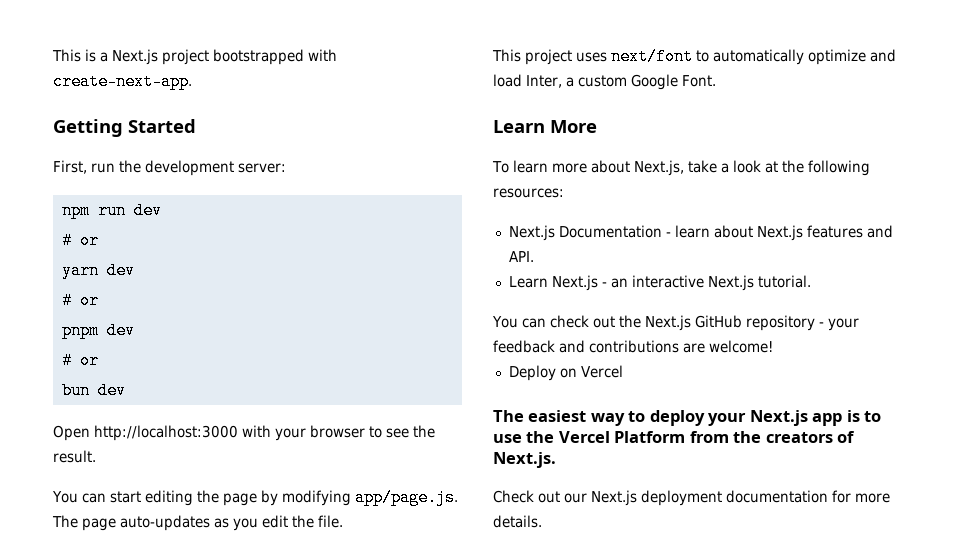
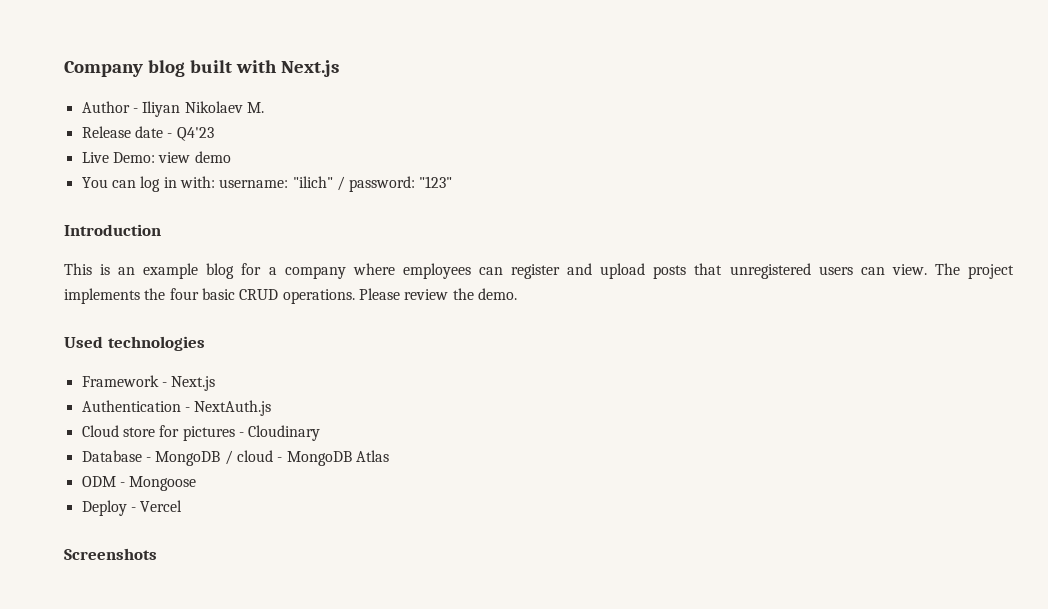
- This is a Next.js project bootstrapped with create-next-app.
- Getting Started
- First, run the development server:
- npm run dev
- # or
- yarn dev
- # or
- pnpm dev
- # or
- bun dev
- Open http://localhost:3000 with your browser to see the result.
- You can start editing the page by modifying app/page.js. The page auto-updates as you edit the file.
- This project uses next/font to automatically optimize and load Inter, a custom Google Font.
- Learn More
- To learn more about Next.js, take a look at the following resources:
- Next.js Documentation - learn about Next.js features and API.
- Learn Next.js - an interactive Next.js tutorial.
- You can check out the Next.js GitHub repository - your feedback and contributions are welcome!
+ Company blog built with Next.js
+ Author - Iliyan Nikolaev M.
+ Release date - Q4'23
+ Live Demo: view demo
+ You can log in with: username: "ilich" / password: "123"
+ Introduction
+ This is an example blog for a company where employees can register and upload posts that unregistered users can view. The project implements the four basic CRUD operations. Please review the demo.
+ Used technologies
+ Framework - Next.js
+ Authentication - NextAuth.js
+ Cloud store for pictures - Cloudinary
+ Database - MongoDB / cloud - MongoDB Atlas
+ ODM - Mongoose
- Deploy on Vercel
+ Deploy - Vercel
- The easiest way to deploy your Next.js app is to use the Vercel Platform from the creators of Next.js.
- Check out our Next.js deployment documentation for more details.
+ Screenshots

